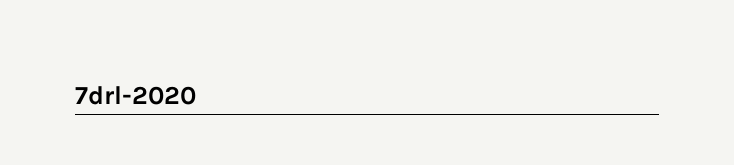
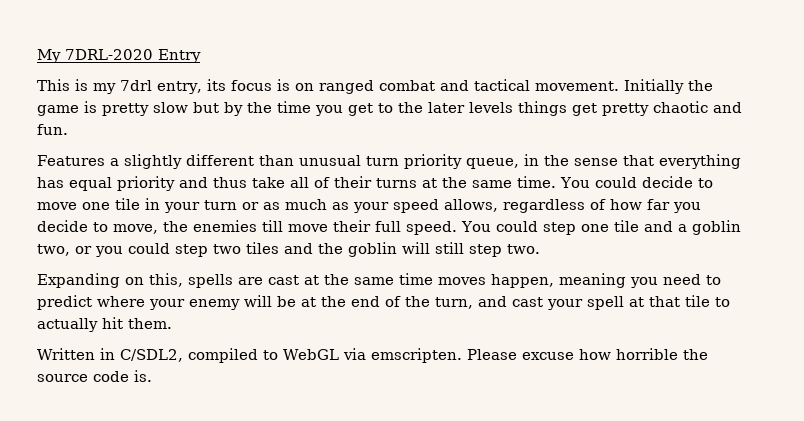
- 7drl-2020
+ My 7DRL-2020 Entry
+ This is my 7drl entry, its focus is on ranged combat and tactical movement. Initially the game is pretty slow but by the time you get to the later levels things get pretty chaotic and fun.
+ Features a slightly different than unusual turn priority queue, in the sense that everything has equal priority and thus take all of their turns at the same time. You could decide to move one tile in your turn or as much as your speed allows, regardless of how far you decide to move, the enemies till move their full speed. You could step one tile and a goblin two, or you could step two tiles and the goblin will still step two.
+ Expanding on this, spells are cast at the same time moves happen, meaning you need to predict where your enemy will be at the end of the turn, and cast your spell at that tile to actually hit them.
+ Written in C/SDL2, compiled to WebGL via emscripten. Please excuse how horrible the source code is.

